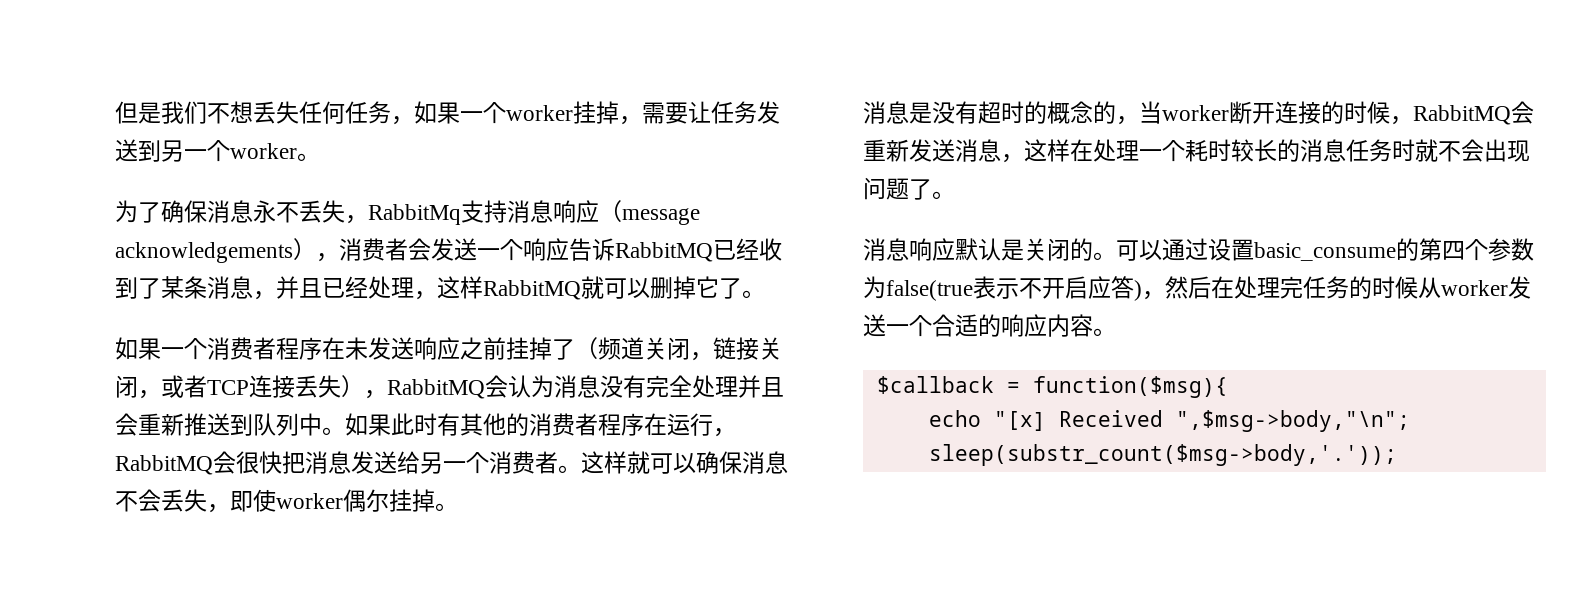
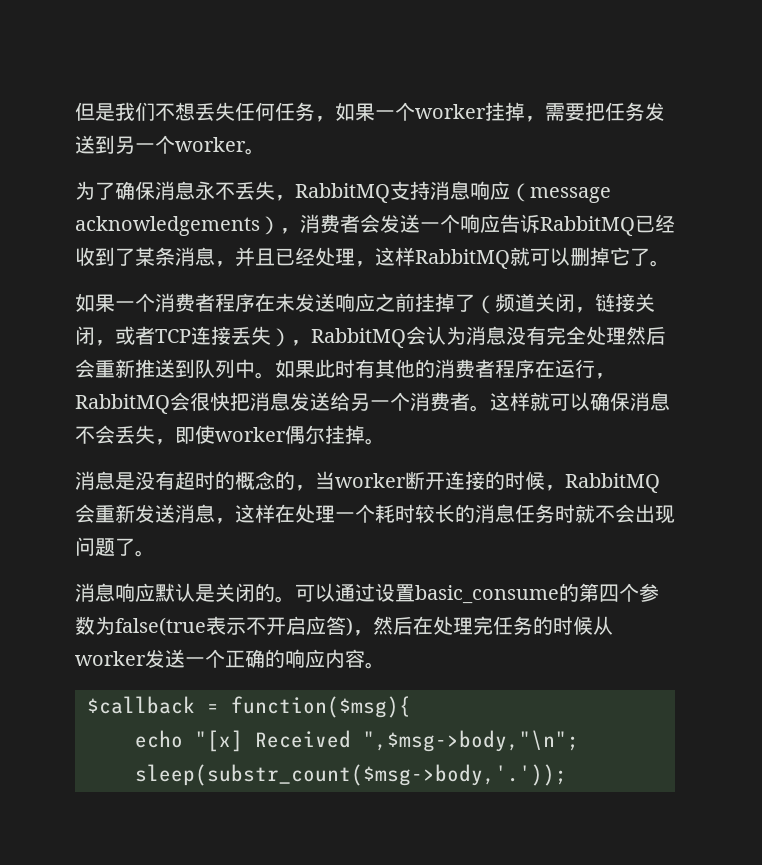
- 但是我们不想丢失任何任务，如果一个worker挂掉，需要让任务发送到另一个worker。
+ 但是我们不想丢失任何任务，如果一个worker挂掉，需要把任务发送到另一个worker。
- 为了确保消息永不丢失，RabbitMq支持消息响应（message acknowledgements），消费者会发送一个响应告诉RabbitMQ已经收到了某条消息，并且已经处理，这样RabbitMQ就可以删掉它了。
+ 为了确保消息永不丢失，RabbitMQ支持消息响应（message acknowledgements），消费者会发送一个响应告诉RabbitMQ已经收到了某条消息，并且已经处理，这样RabbitMQ就可以删掉它了。
- 如果一个消费者程序在未发送响应之前挂掉了（频道关闭，链接关闭，或者TCP连接丢失），RabbitMQ会认为消息没有完全处理并且会重新推送到队列中。
+ 如果一个消费者程序在未发送响应之前挂掉了（频道关闭，链接关闭，或者TCP连接丢失），RabbitMQ会认为消息没有完全处理然后会重新推送到队列中。
- 可以通过设置basic_consume的第四个参数为false(true表示不开启应答)，然后在处理完任务的时候从worker发送一个合适的响应内容。
+ 可以通过设置basic_consume的第四个参数为false(true表示不开启应答)，然后在处理完任务的时候从worker发送一个正确的响应内容。

